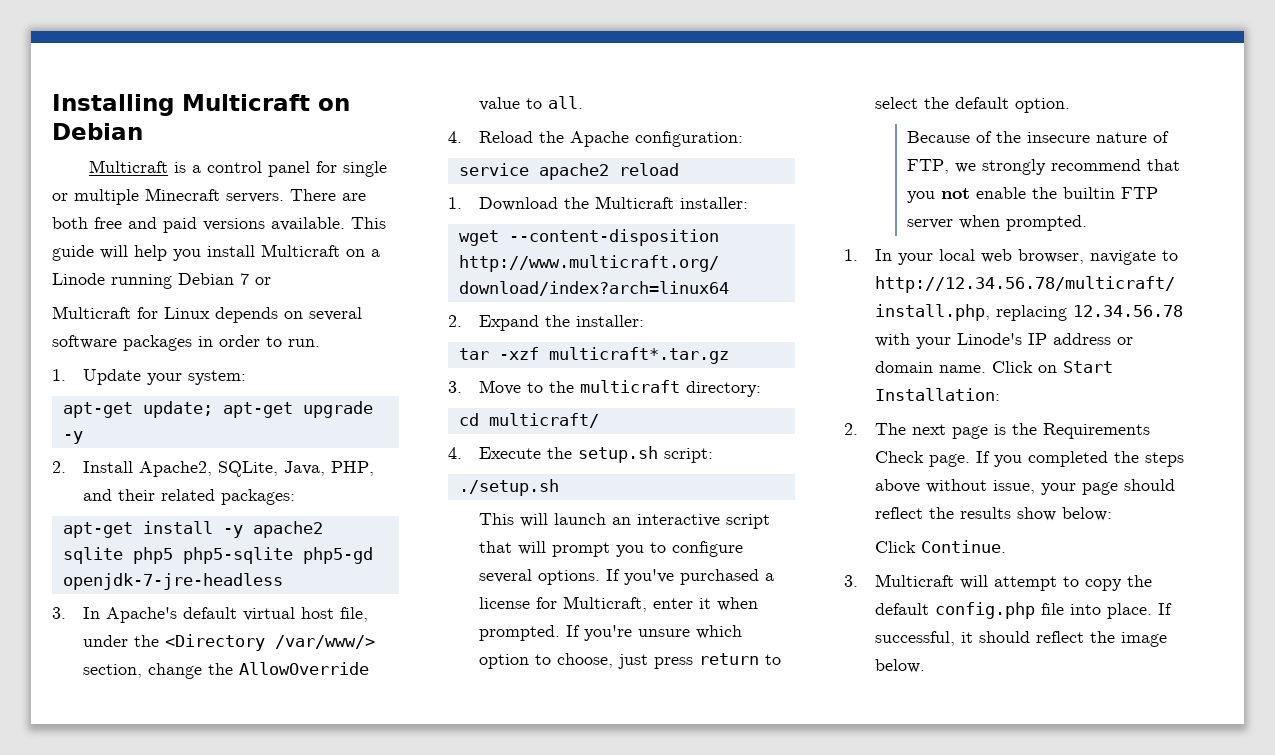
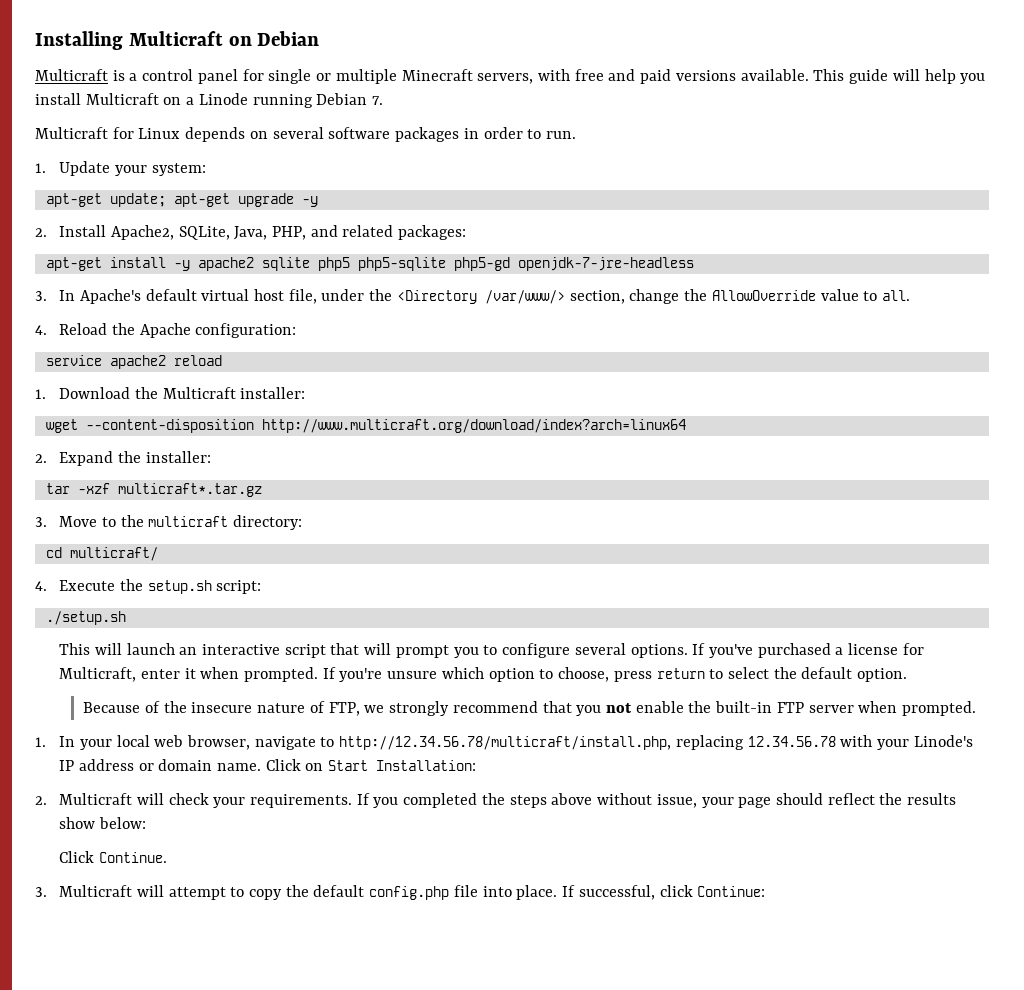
- Multicraft is a control panel for single or multiple Minecraft servers. There are both free and paid versions available.
+ Multicraft is a control panel for single or multiple Minecraft servers, with free and paid versions available.
- This guide will help you install Multicraft on a Linode running Debian 7 or
+ This guide will help you install Multicraft on a Linode running Debian 7.
- 2. Install Apache2, SQLite, Java, PHP, and their related packages:
+ 2. Install Apache2, SQLite, Java, PHP, and related packages:
- If you're unsure which option to choose, just press return to select the default option.
+ If you're unsure which option to choose, press return to select the default option.
- Because of the insecure nature of FTP, we strongly recommend that you not enable the builtin FTP server when prompted.
+ Because of the insecure nature of FTP, we strongly recommend that you not enable the built-in FTP server when prompted.
- 2. The next page is the Requirements Check page.
+ 2. Multicraft will check your requirements.
- If successful, it should reflect the image below.
+ If successful, click Continue:

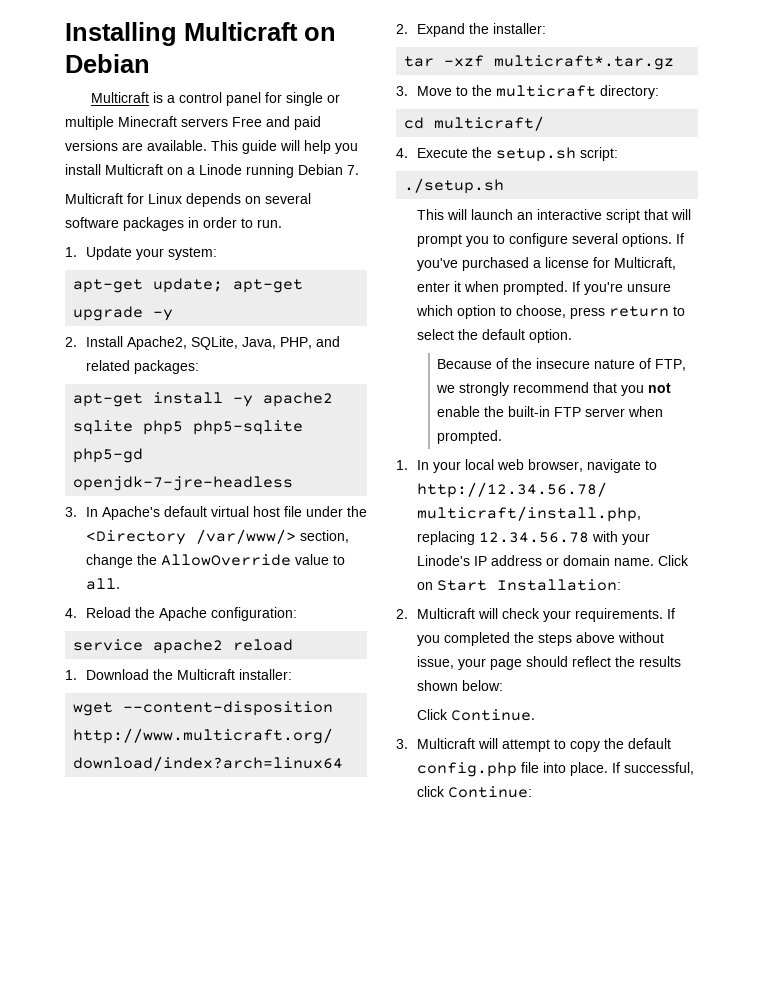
- Multicraft is a control panel for single or multiple Minecraft servers, with free and paid versions available.
+ Multicraft is a control panel for single or multiple Minecraft servers Free and paid versions are available.
- 3. In Apache's default virtual host file, under the <Directory /var/www/> section, change the AllowOverride value to all.
+ 3. In Apache's default virtual host file under the <Directory /var/www/> section, change the AllowOverride value to all.
- If you completed the steps above without issue, your page should reflect the results show below:
+ If you completed the steps above without issue, your page should reflect the results shown below:

